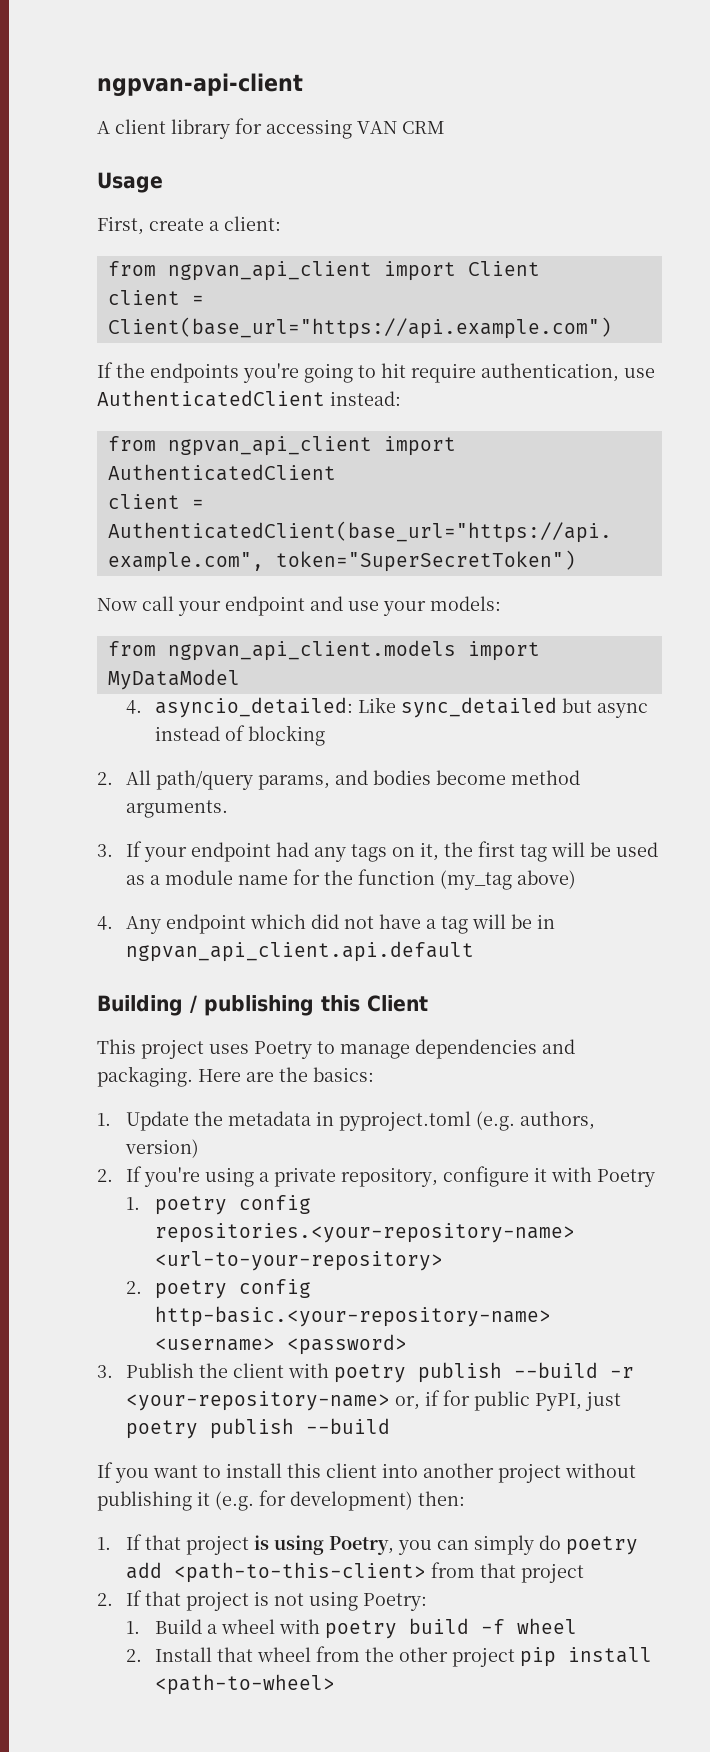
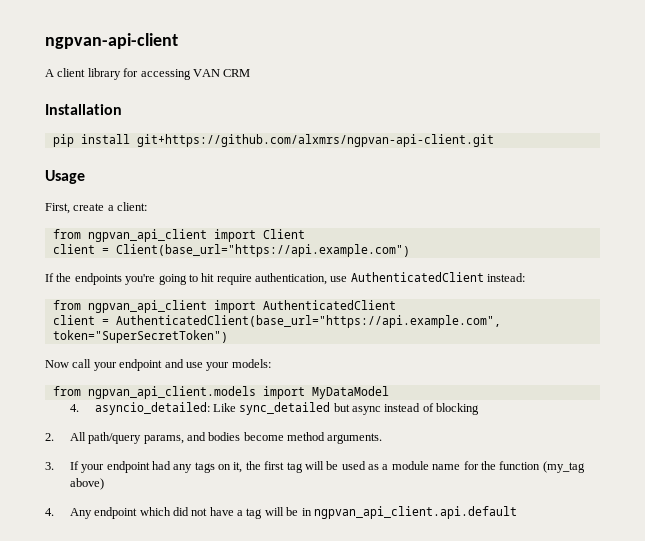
+ Installation
+ pip install git+https://github.com/alxmrs/ngpvan-api-client.git
- Building / publishing this Client
- This project uses Poetry to manage dependencies and packaging. Here are the basics:
- 1. Update the metadata in pyproject.toml (e.g. authors, version)
- 2. If you're using a private repository, configure it with Poetry
- 1. poetry config repositories.<your-repository-name> <url-to-your-repository>
- 2. poetry config http-basic.<your-repository-name> <username> <password>
- 3. Publish the client with poetry publish --build -r <your-repository-name> or, if for public PyPI, just poetry publish --build
- If you want to install this client into another project without publishing it (e.g. for development) then:
- 1. If that project is using Poetry, you can simply do poetry add <path-to-this-client> from that project
- 2. If that project is not using Poetry:
- 1. Build a wheel with poetry build -f wheel
- 2. Install that wheel from the other project pip install <path-to-wheel>

